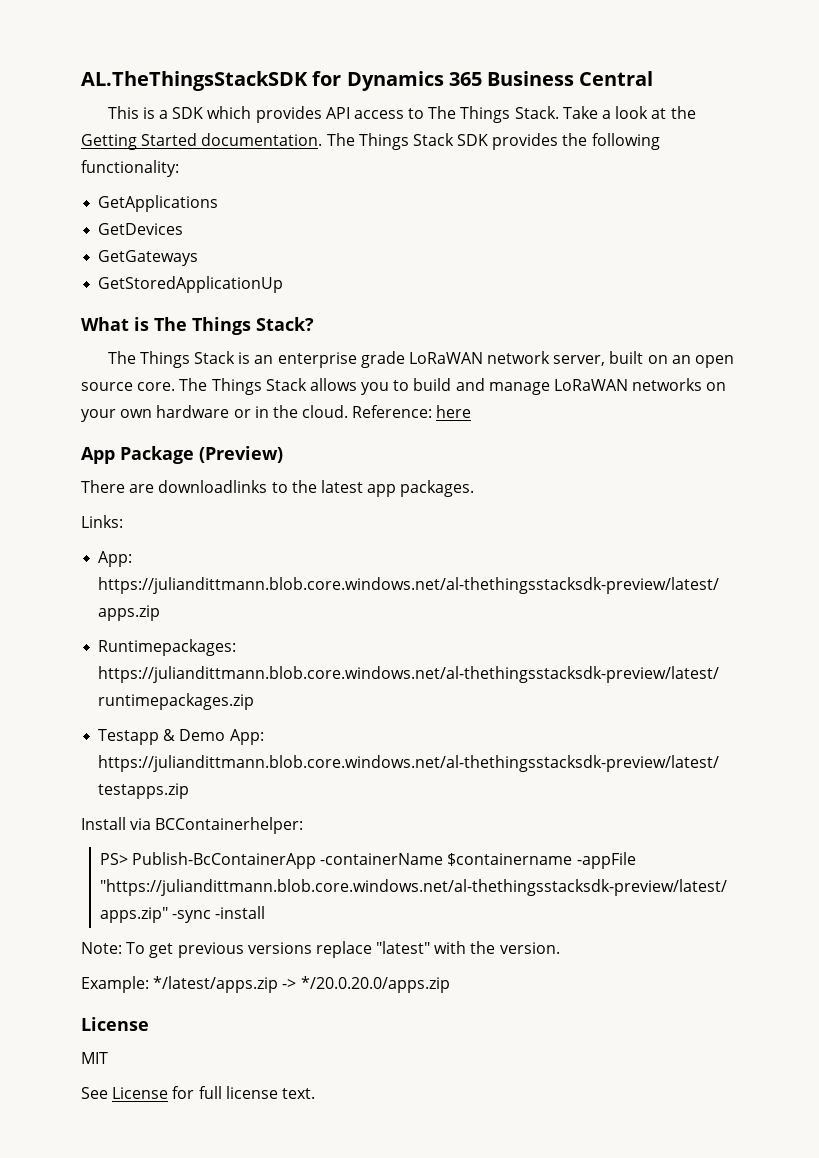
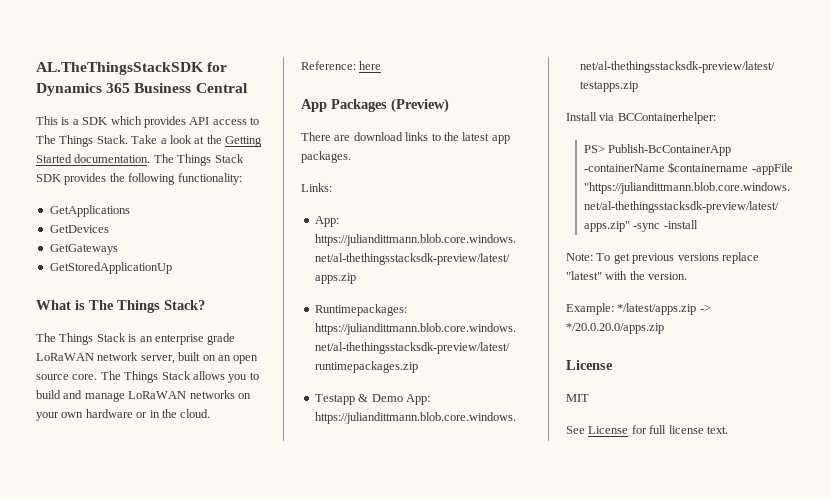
- App Package (Preview)
+ App Packages (Preview)
- There are downloadlinks to the latest app packages.
+ There are download links to the latest app packages.

